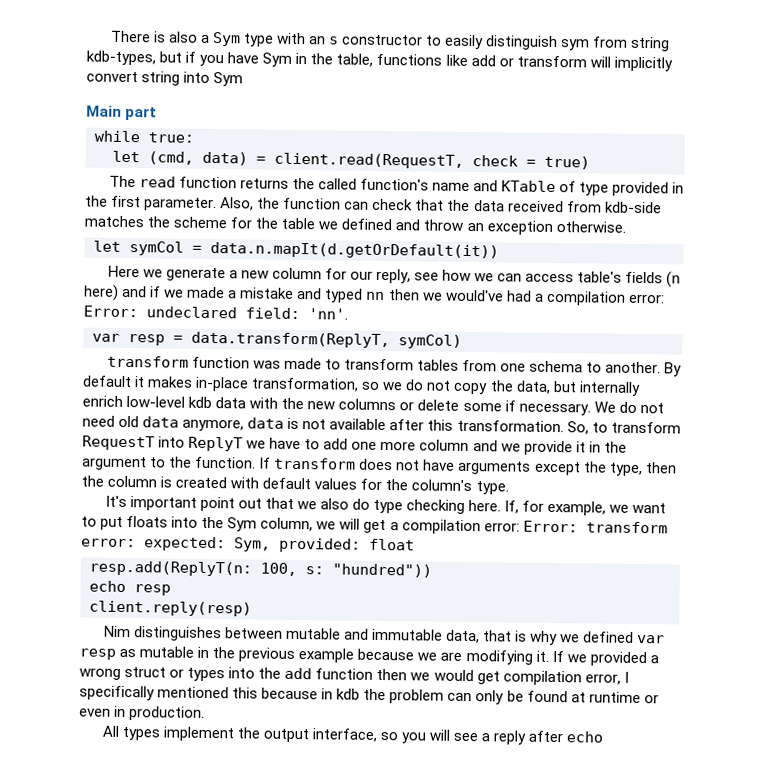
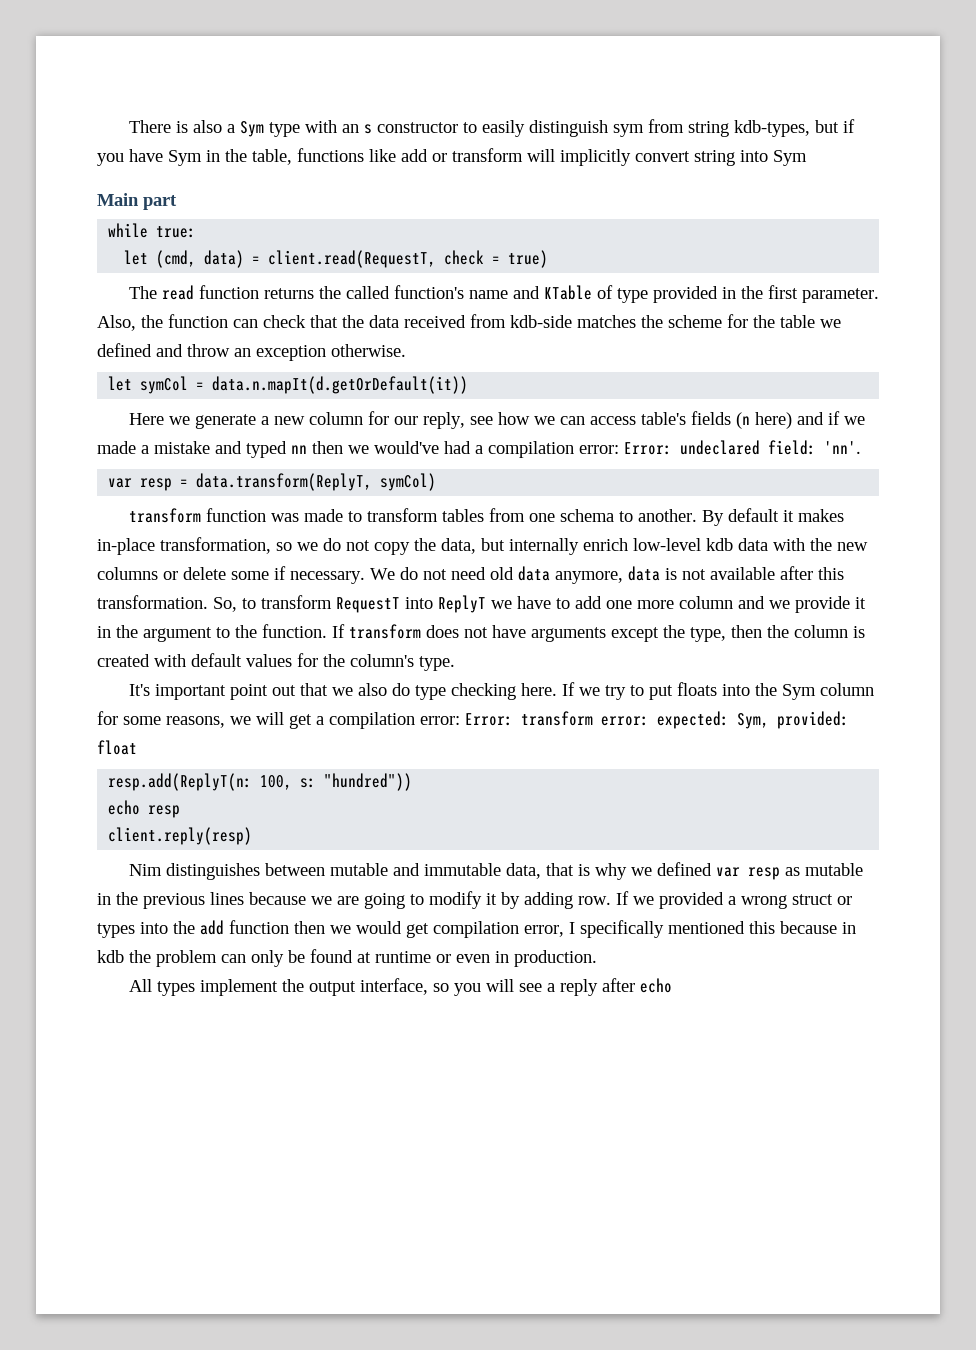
- If, for example, we want to put floats into the Sym column, we will get a compilation error: Error: transform error: expected: Sym, provided: float
+ If we try to put floats into the Sym column for some reasons, we will get a compilation error: Error: transform error: expected: Sym, provided: float
- Nim distinguishes between mutable and immutable data, that is why we defined var resp as mutable in the previous example because we are modifying it.
+ Nim distinguishes between mutable and immutable data, that is why we defined var resp as mutable in the previous lines because we are going to modify it by adding row.

